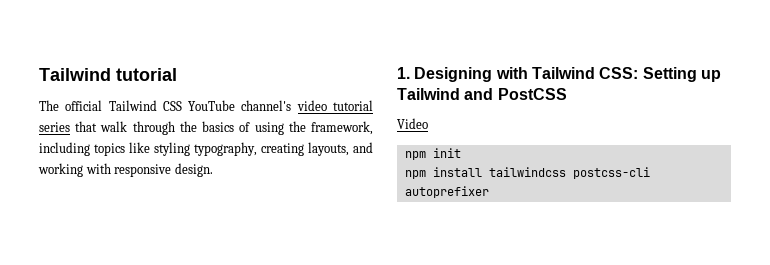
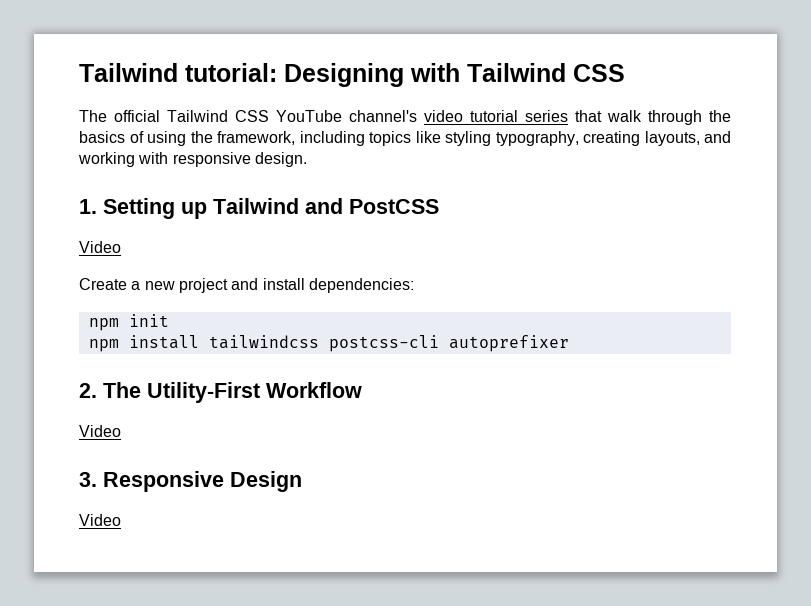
- Tailwind tutorial
+ Tailwind tutorial: Designing with Tailwind CSS
- 1. Designing with Tailwind CSS: Setting up Tailwind and PostCSS
+ 1. Setting up Tailwind and PostCSS
+ Create a new project and install dependencies:
+ 2. The Utility-First Workflow
+ Video
+ 3. Responsive Design
+ Video

